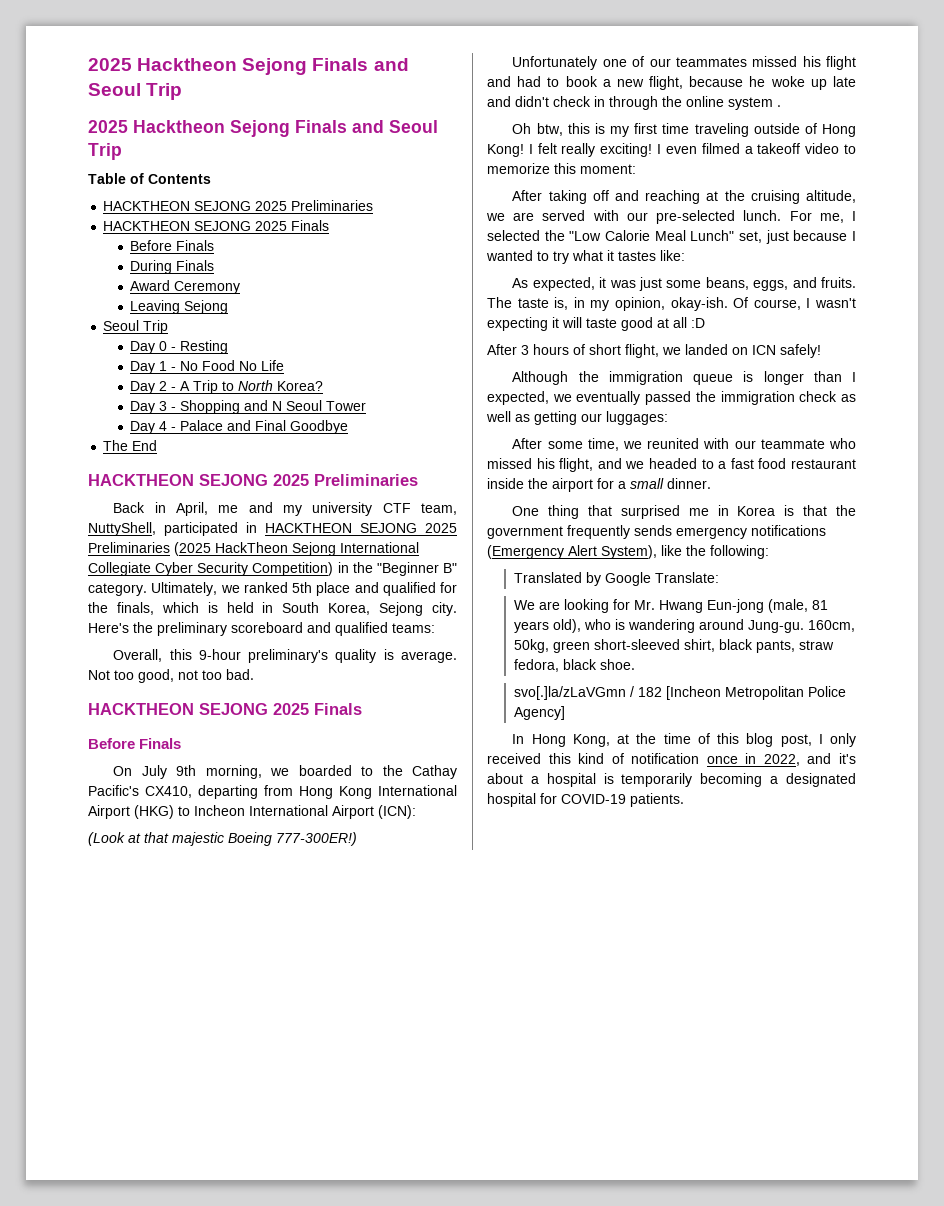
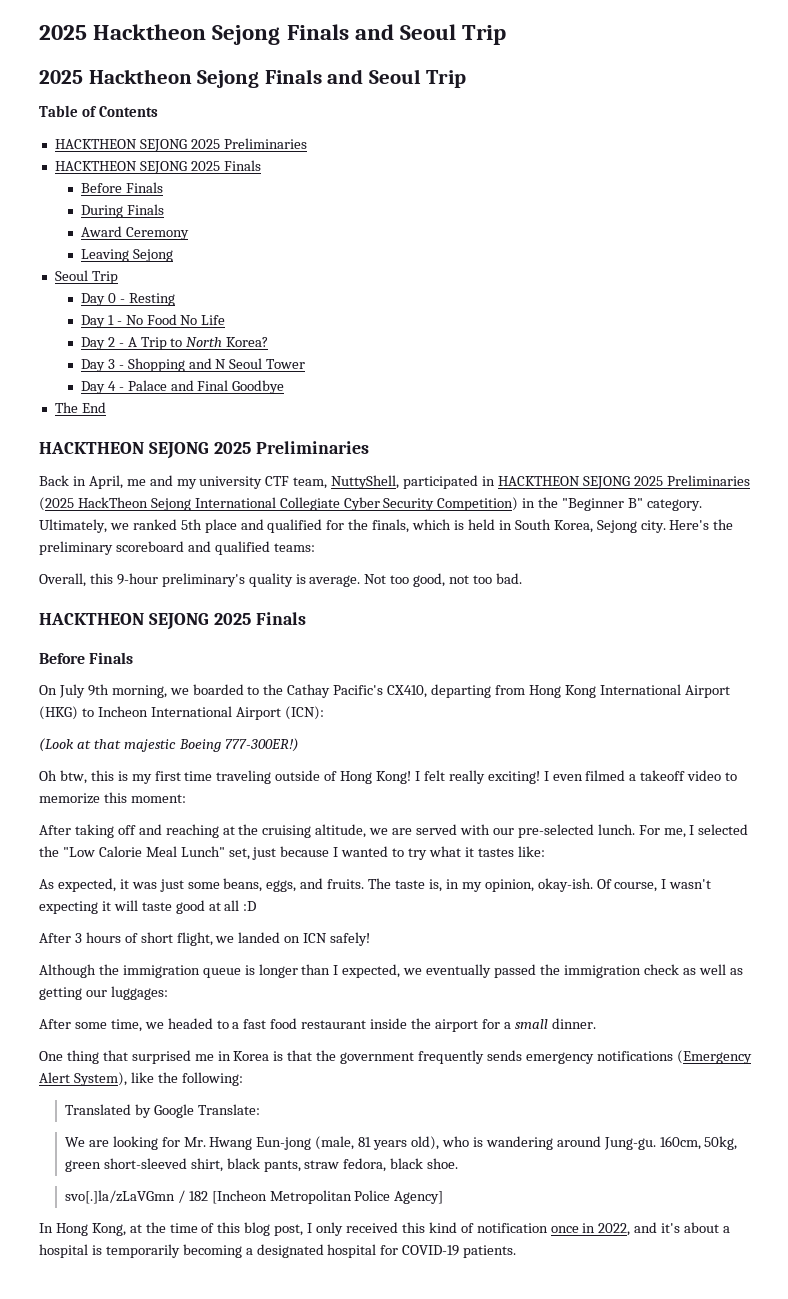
- Unfortunately one of our teammates missed his flight and had to book a new flight, because he woke up late and didn't check in through the online system .
- After some time, we reunited with our teammate who missed his flight, and we headed to a fast food restaurant inside the airport for a small dinner.
+ After some time, we headed to a fast food restaurant inside the airport for a small dinner.

